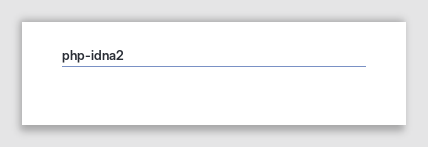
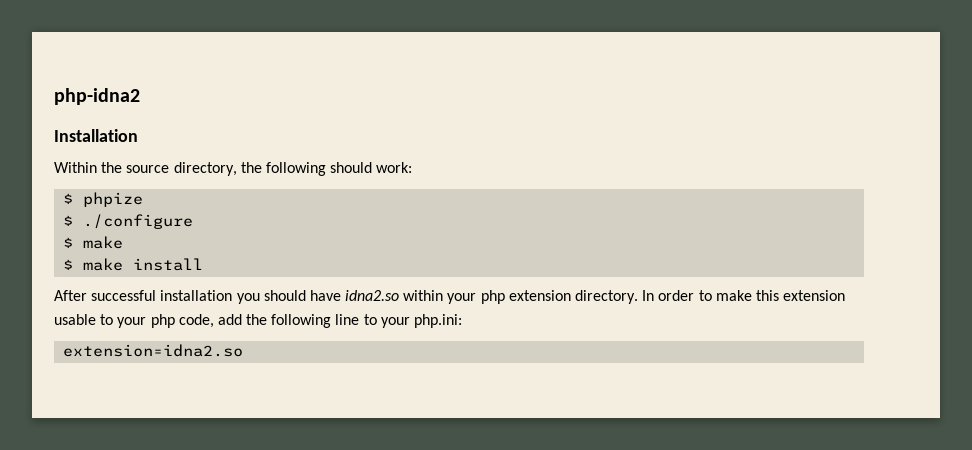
+ Installation
+ Within the source directory, the following should work:
+ $ phpize
+ $ ./configure
+ $ make
+ $ make install
+ After successful installation you should have idna2.so within your php extension directory. In order to make this extension usable to your php code, add the following line to your php.ini:
+ extension=idna2.so

